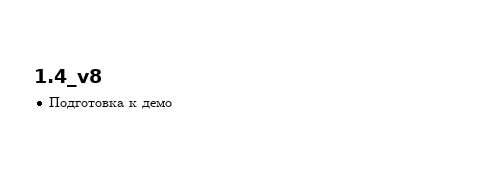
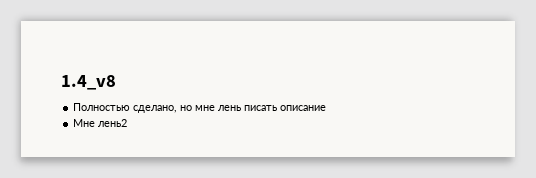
- Подготовка к демо
+ Полностью сделано, но мне лень писать описание
+ Мне лень2

